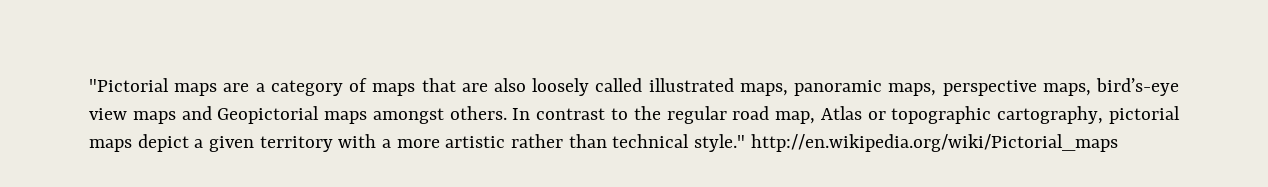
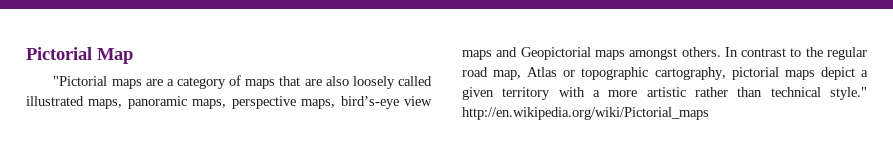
+ Pictorial Map

